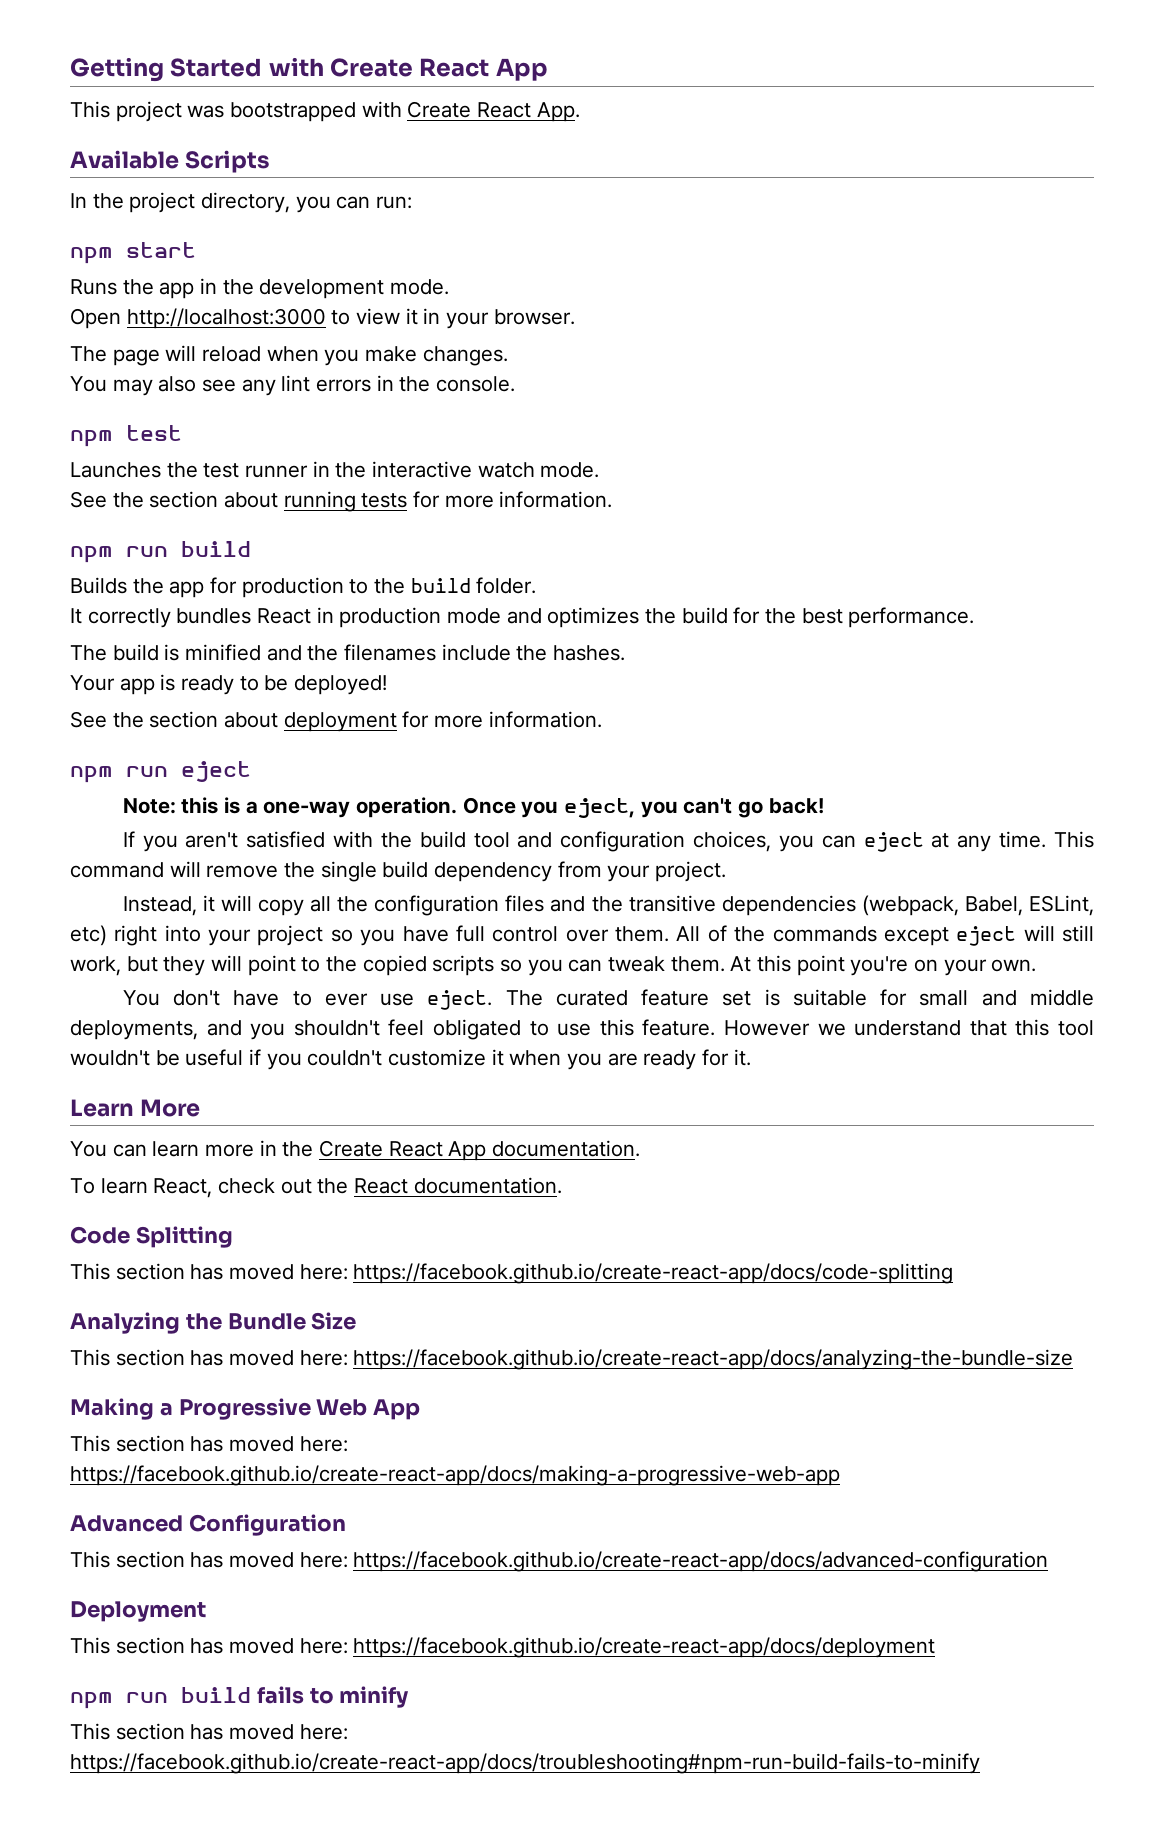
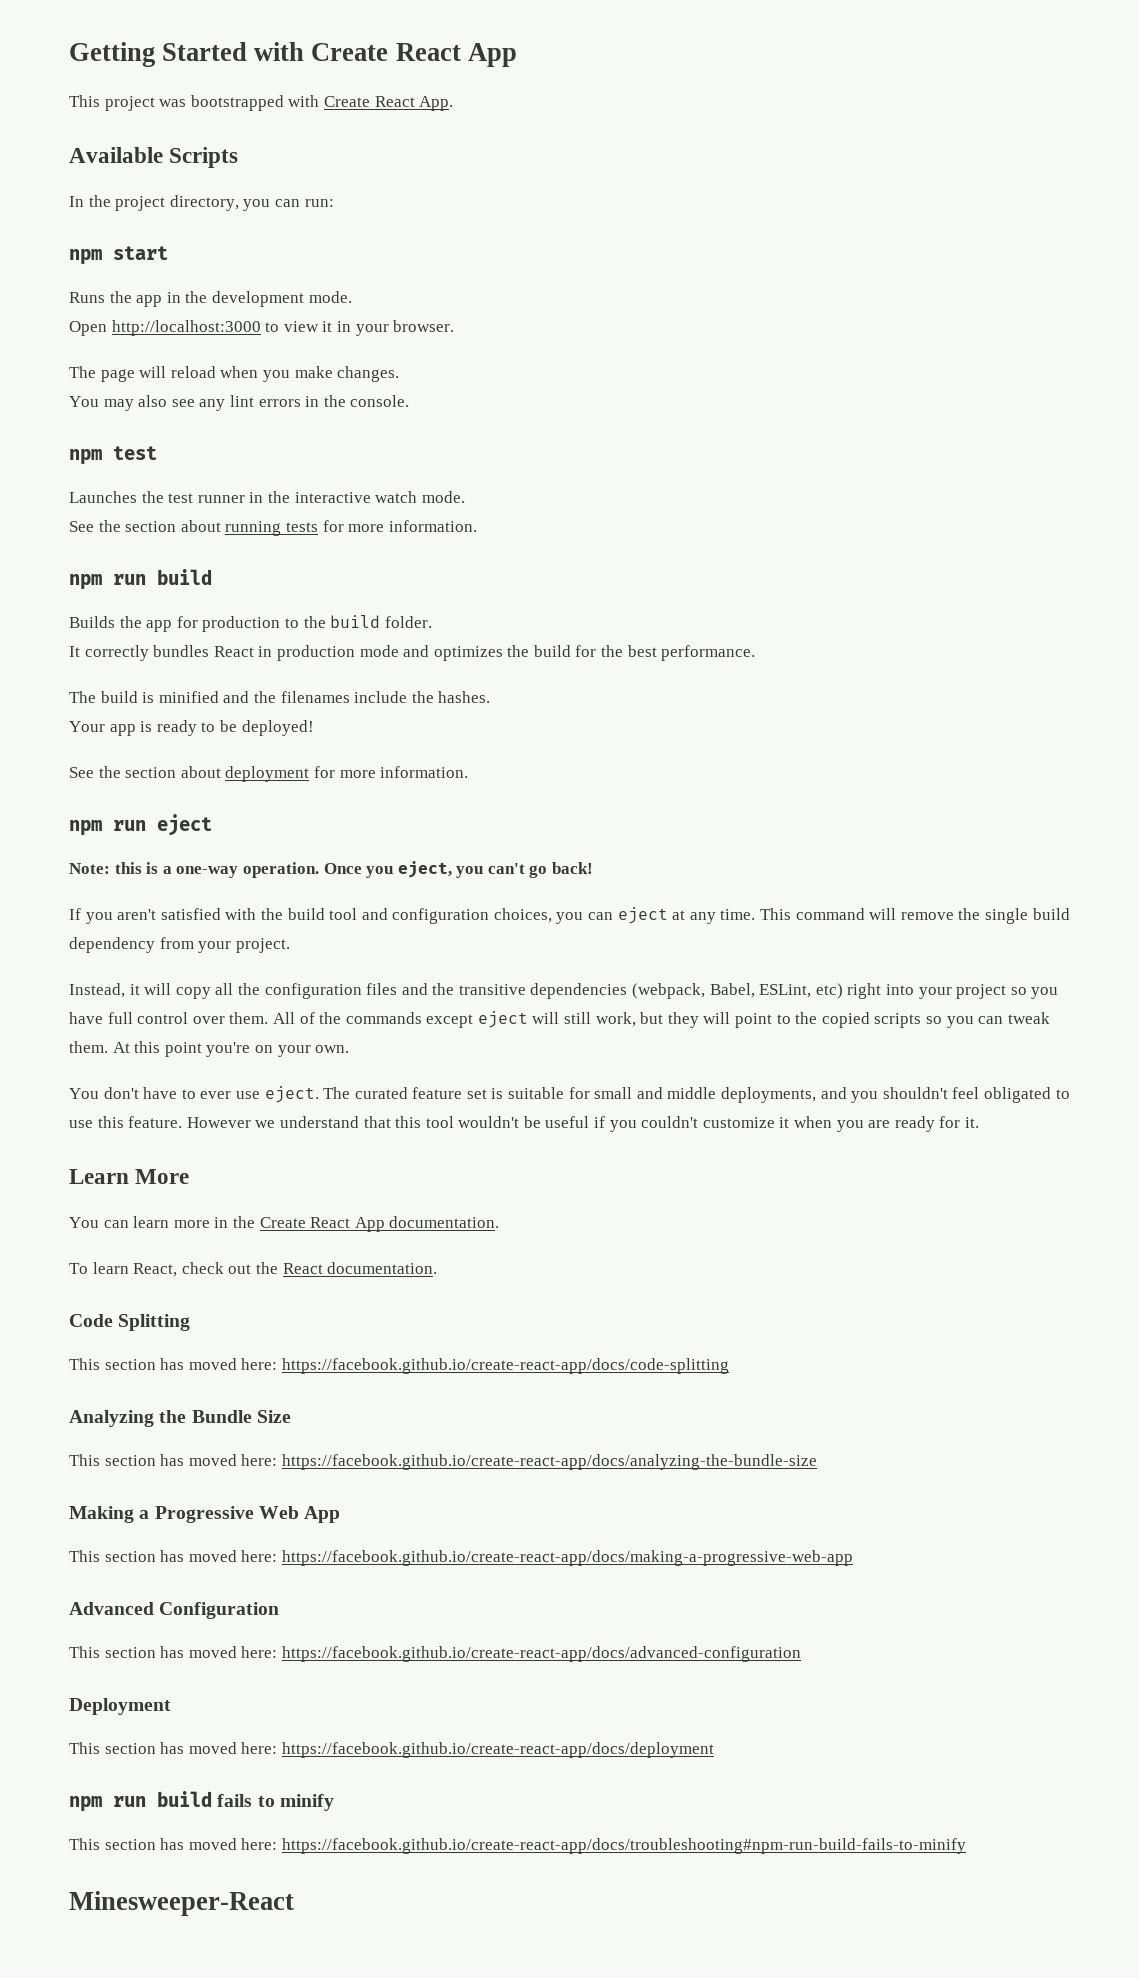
+ Minesweeper-React

